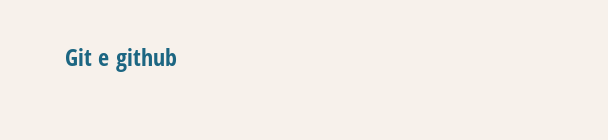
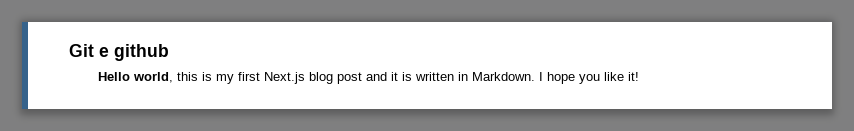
+ Hello world, this is my first Next.js blog post and it is written in Markdown. I hope you like it!

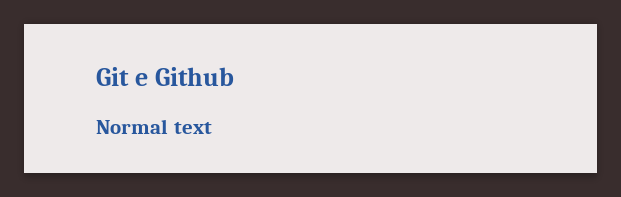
- Git e github
- Hello world, this is my first Next.js blog post and it is written in Markdown. I hope you like it!
+ Git e Github
+ Normal text

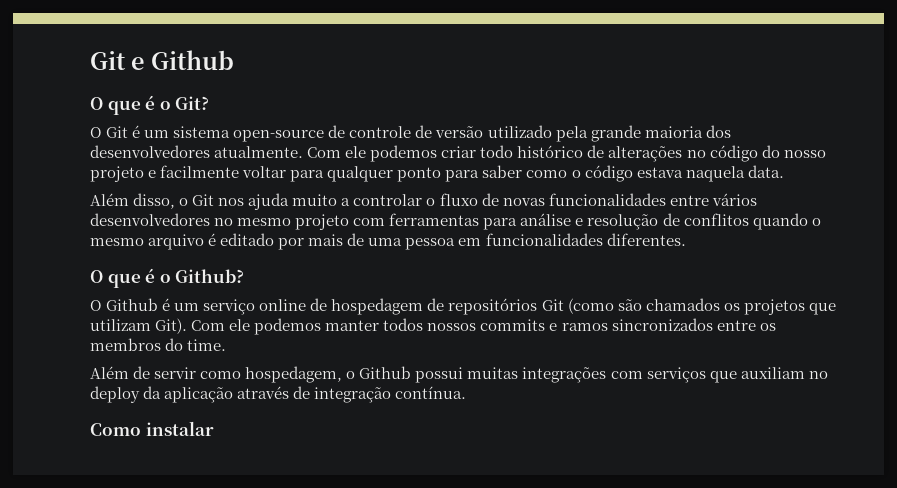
- Normal text
+ O que é o Git?
+ O Git é um sistema open-source de controle de versão utilizado pela grande maioria dos desenvolvedores atualmente. Com ele podemos criar todo histórico de alterações no código do nosso projeto e facilmente voltar para qualquer ponto para saber como o código estava naquela data.
+ Além disso, o Git nos ajuda muito a controlar o fluxo de novas funcionalidades entre vários desenvolvedores no mesmo projeto com ferramentas para análise e resolução de conflitos quando o mesmo arquivo é editado por mais de uma pessoa em funcionalidades diferentes.
+ O que é o Github?
+ O Github é um serviço online de hospedagem de repositórios Git (como são chamados os projetos que utilizam Git). Com ele podemos manter todos nossos commits e ramos sincronizados entre os membros do time.
+ Além de servir como hospedagem, o Github possui muitas integrações com serviços que auxiliam no deploy da aplicação através de integração contínua.
+ Como instalar

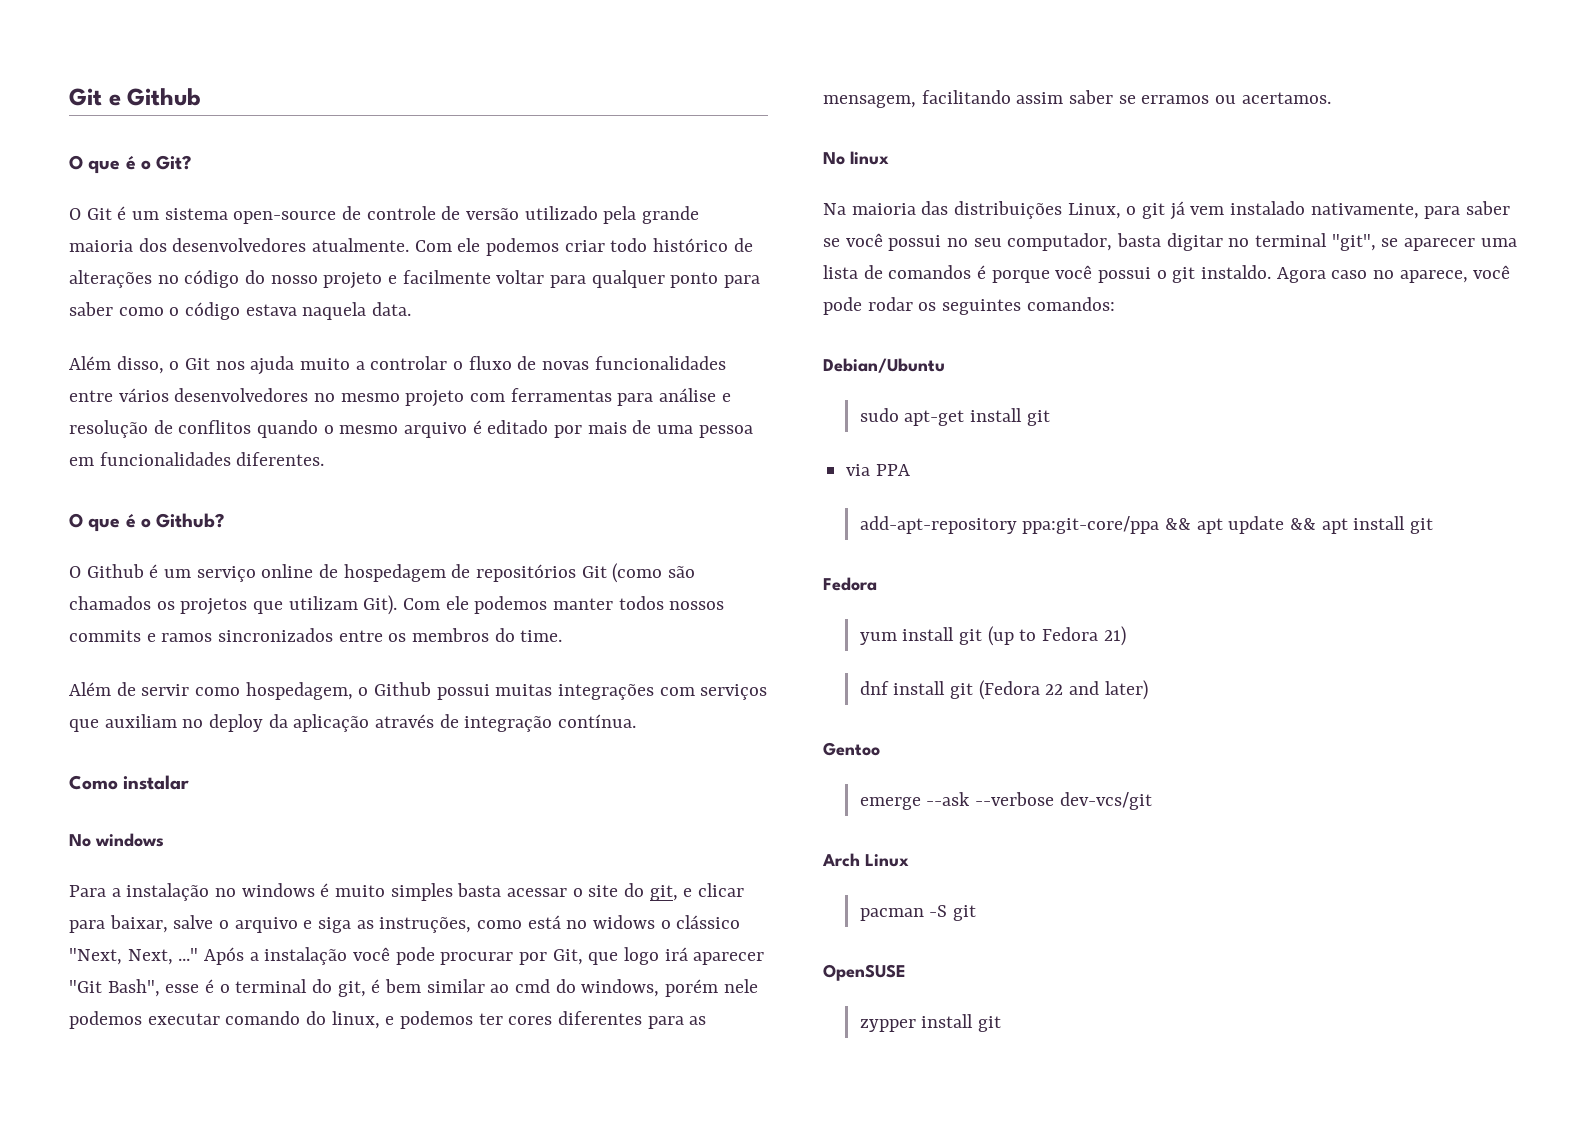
+ No windows
+ Para a instalação no windows é muito simples basta acessar o site do git, e clicar para baixar, salve o arquivo e siga as instruções, como está no widows o clássico "Next, Next, ..." Após a instalação você pode procurar por Git, que logo irá aparecer "Git Bash", esse é o terminal do git, é bem similar ao cmd do windows, porém nele podemos executar comando do linux, e podemos ter cores diferentes para as mensagem, facilitando assim saber se erramos ou acertamos.
+ No linux
+ Na maioria das distribuições Linux, o git já vem instalado nativamente, para saber se você possui no seu computador, basta digitar no terminal "git", se aparecer uma lista de comandos é porque você possui o git instaldo. Agora caso no aparece, você pode rodar os seguintes comandos:
+ Debian/Ubuntu
+ sudo apt-get install git
+ via PPA
+ add-apt-repository ppa:git-core/ppa && apt update && apt install git
+ Fedora
+ yum install git (up to Fedora 21)
+ dnf install git (Fedora 22 and later)
+ Gentoo
+ emerge --ask --verbose dev-vcs/git
+ Arch Linux
+ pacman -S git
+ OpenSUSE
+ zypper install git

